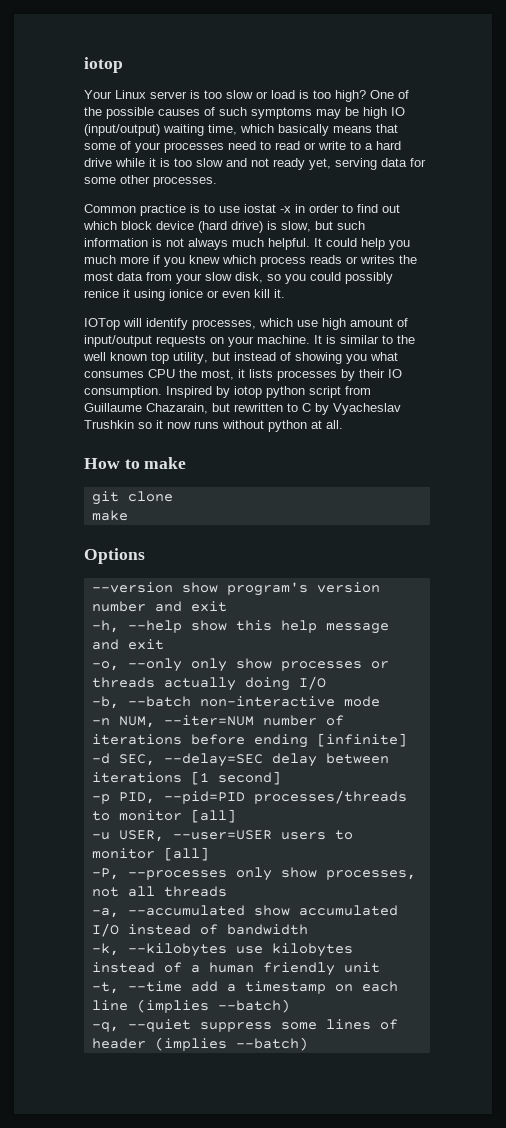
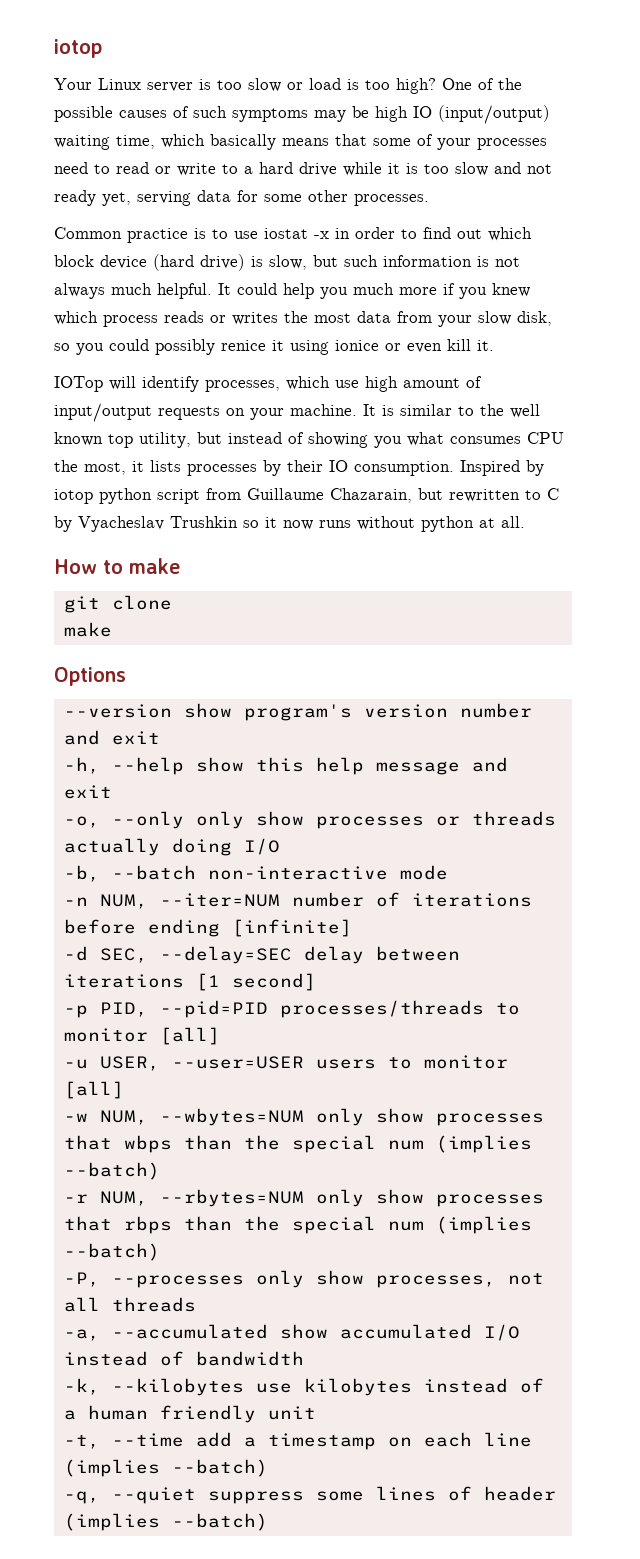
+ -w NUM, --wbytes=NUM only show processes that wbps than the special num (implies --batch)
+ -r NUM, --rbytes=NUM only show processes that rbps than the special num (implies --batch)

